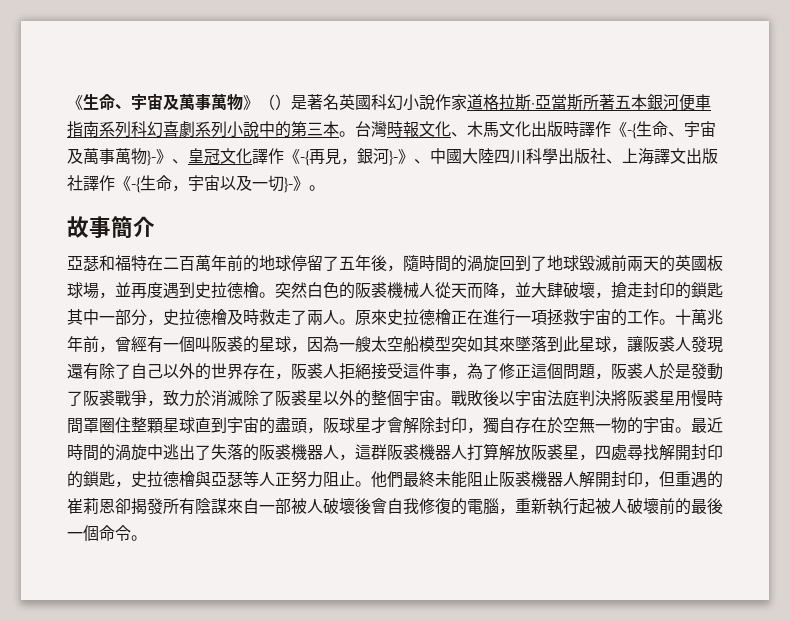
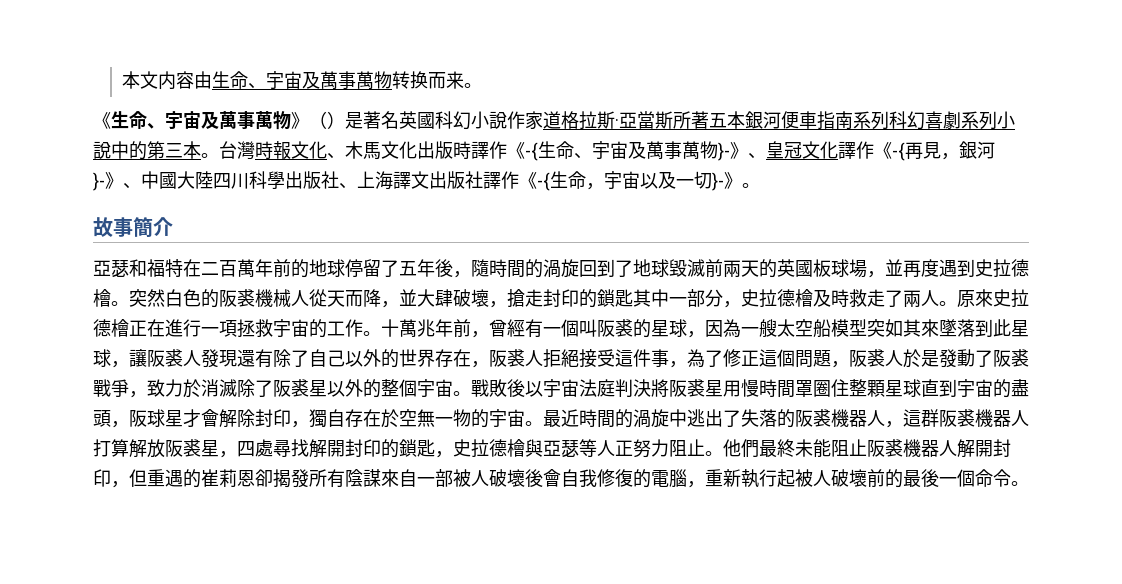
+ 本文内容由生命、宇宙及萬事萬物转换而来。

